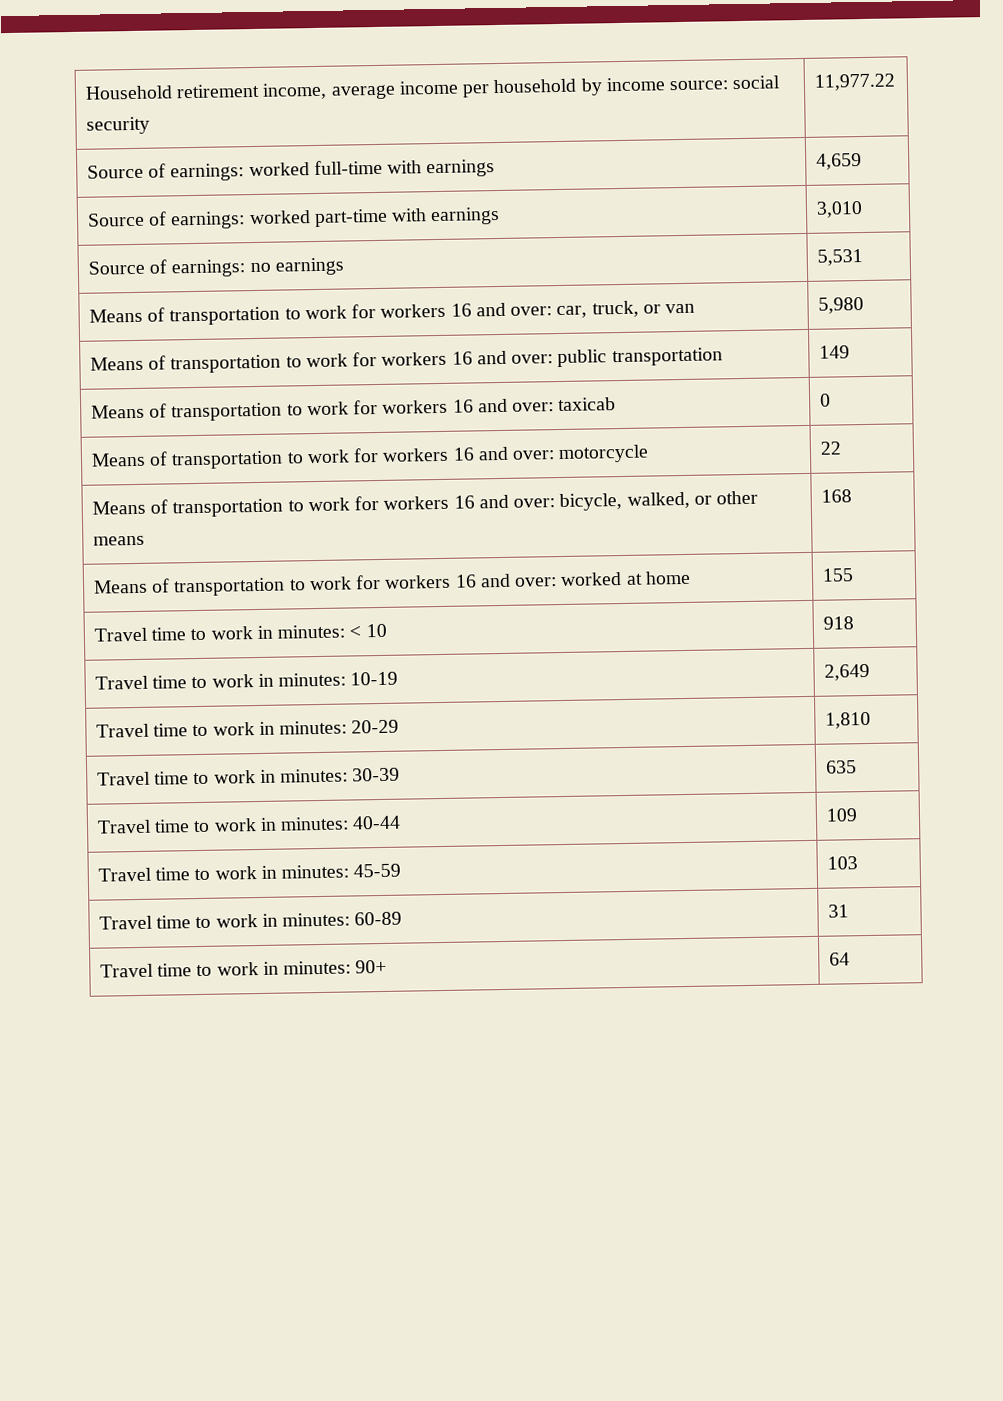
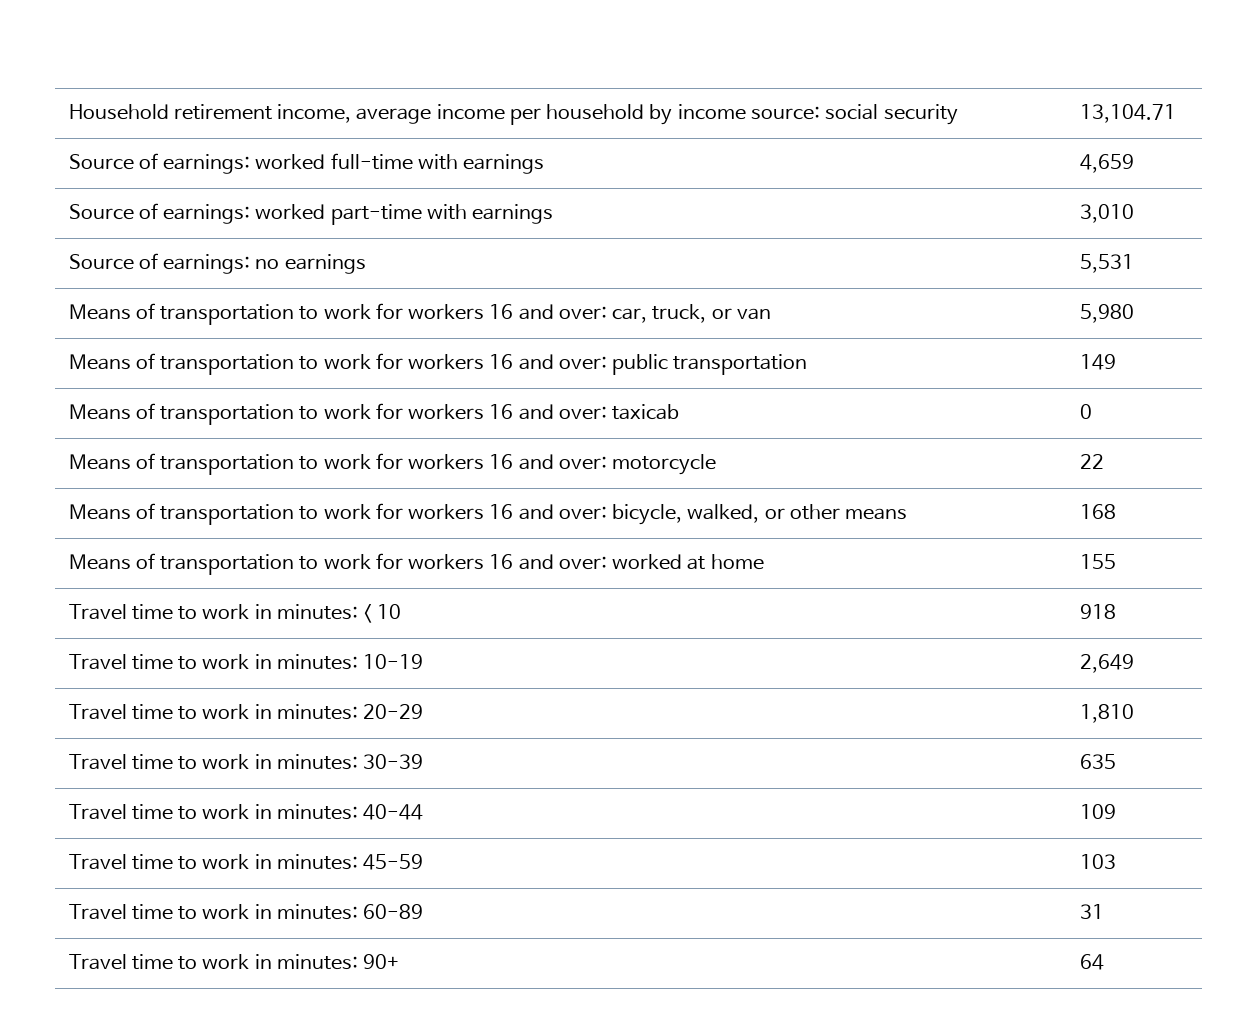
- Household retirement income, average income per household by income source: social security | 11,977.22
+ Household retirement income, average income per household by income source: social security | 13,104.71

